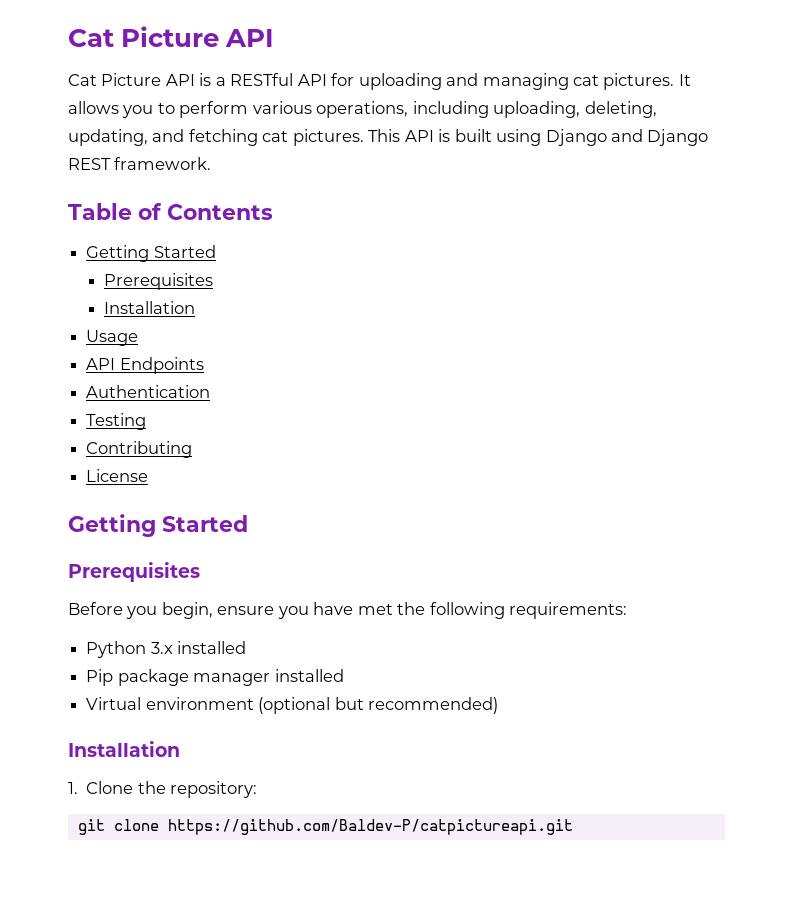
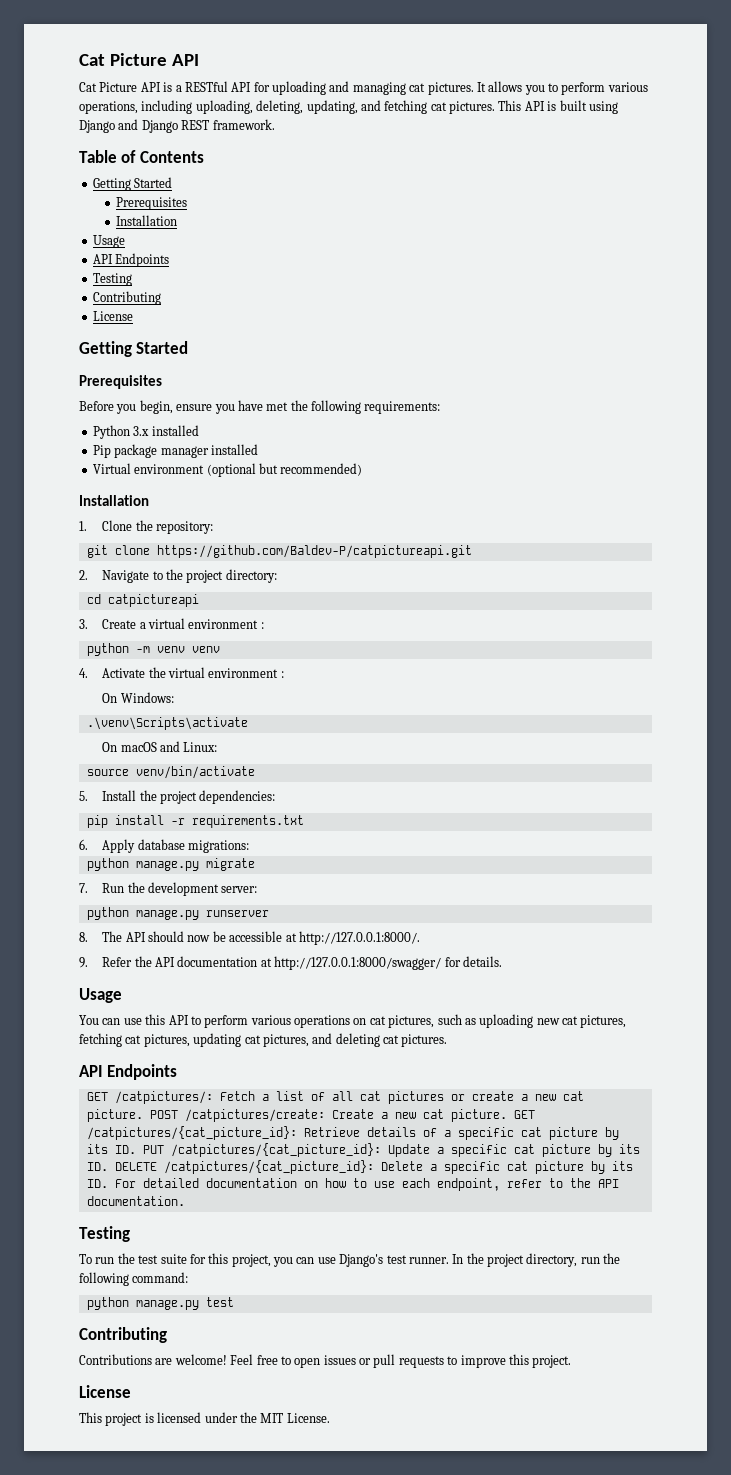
- Authentication
+ 2. Navigate to the project directory:
+ cd catpictureapi
+ 3. Create a virtual environment :
+ python -m venv venv
+ 4. Activate the virtual environment :
+ On Windows:
+ .\venv\Scripts\activate
+ On macOS and Linux:
+ source venv/bin/activate
+ 5. Install the project dependencies:
+ pip install -r requirements.txt
+ 6. Apply database migrations:
+ python manage.py migrate
+ 7. Run the development server:
+ python manage.py runserver
+ 8. The API should now be accessible at http://127.0.0.1:8000/.
+ 9. Refer the API documentation at http://127.0.0.1:8000/swagger/ for details.
+ Usage
+ You can use this API to perform various operations on cat pictures, such as uploading new cat pictures, fetching cat pictures, updating cat pictures, and deleting cat pictures.
+ API Endpoints
+ GET /catpictures/: Fetch a list of all cat pictures or create a new cat picture. POST /catpictures/create: Create a new cat picture. GET /catpictures/{cat_picture_id}: Retrieve details of a specific cat picture by its ID. PUT /catpictures/{cat_picture_id}: Update a specific cat picture by its ID. DELETE /catpictures/{cat_picture_id}: Delete a specific cat picture by its ID. For detailed documentation on how to use each endpoint, refer to the API documentation.
+ Testing
+ To run the test suite for this project, you can use Django's test runner. In the project directory, run the following command:
+ python manage.py test
+ Contributing
+ Contributions are welcome! Feel free to open issues or pull requests to improve this project.
+ License
+ This project is licensed under the MIT License.

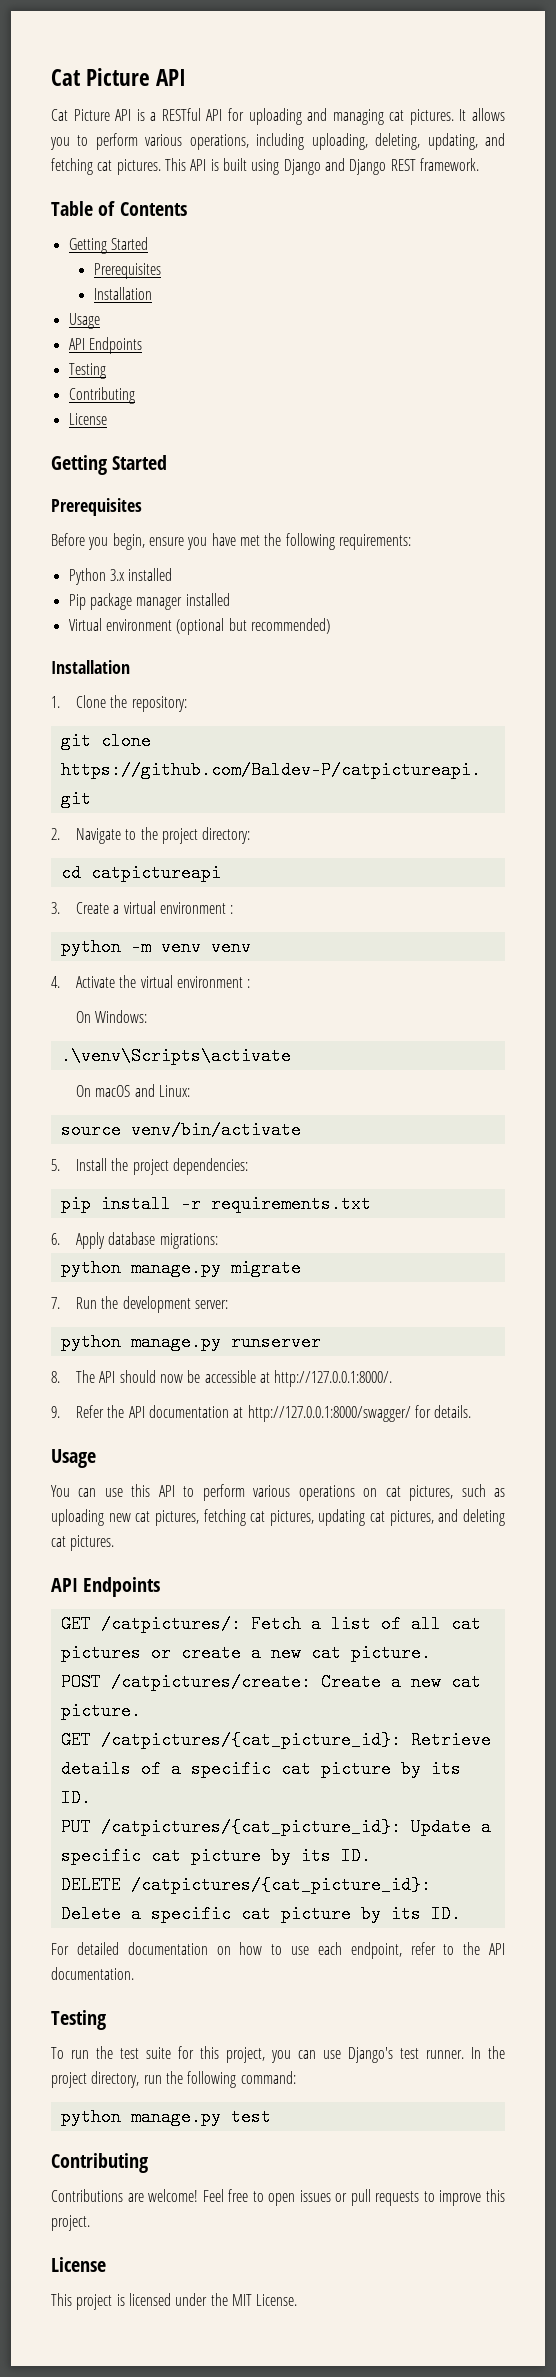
- Fetch a list of all cat pictures or create a new cat picture. POST /catpictures/create:
+ Fetch a list of all cat pictures or create a new cat picture.
+ POST /catpictures/create:
- Create a new cat picture. GET /catpictures/{cat_picture_id}:
+ Create a new cat picture.
+ GET /catpictures/{cat_picture_id}:
- Retrieve details of a specific cat picture by its ID. PUT /catpictures/{cat_picture_id}:
+ Retrieve details of a specific cat picture by its ID.
+ PUT /catpictures/{cat_picture_id}:
- Update a specific cat picture by its ID. DELETE /catpictures/{cat_picture_id}:
+ Update a specific cat picture by its ID.
+ DELETE /catpictures/{cat_picture_id}:
- Delete a specific cat picture by its ID. For detailed documentation on how to use each endpoint, refer to the API documentation.
+ Delete a specific cat picture by its ID.
+ For detailed documentation on how to use each endpoint, refer to the API documentation.

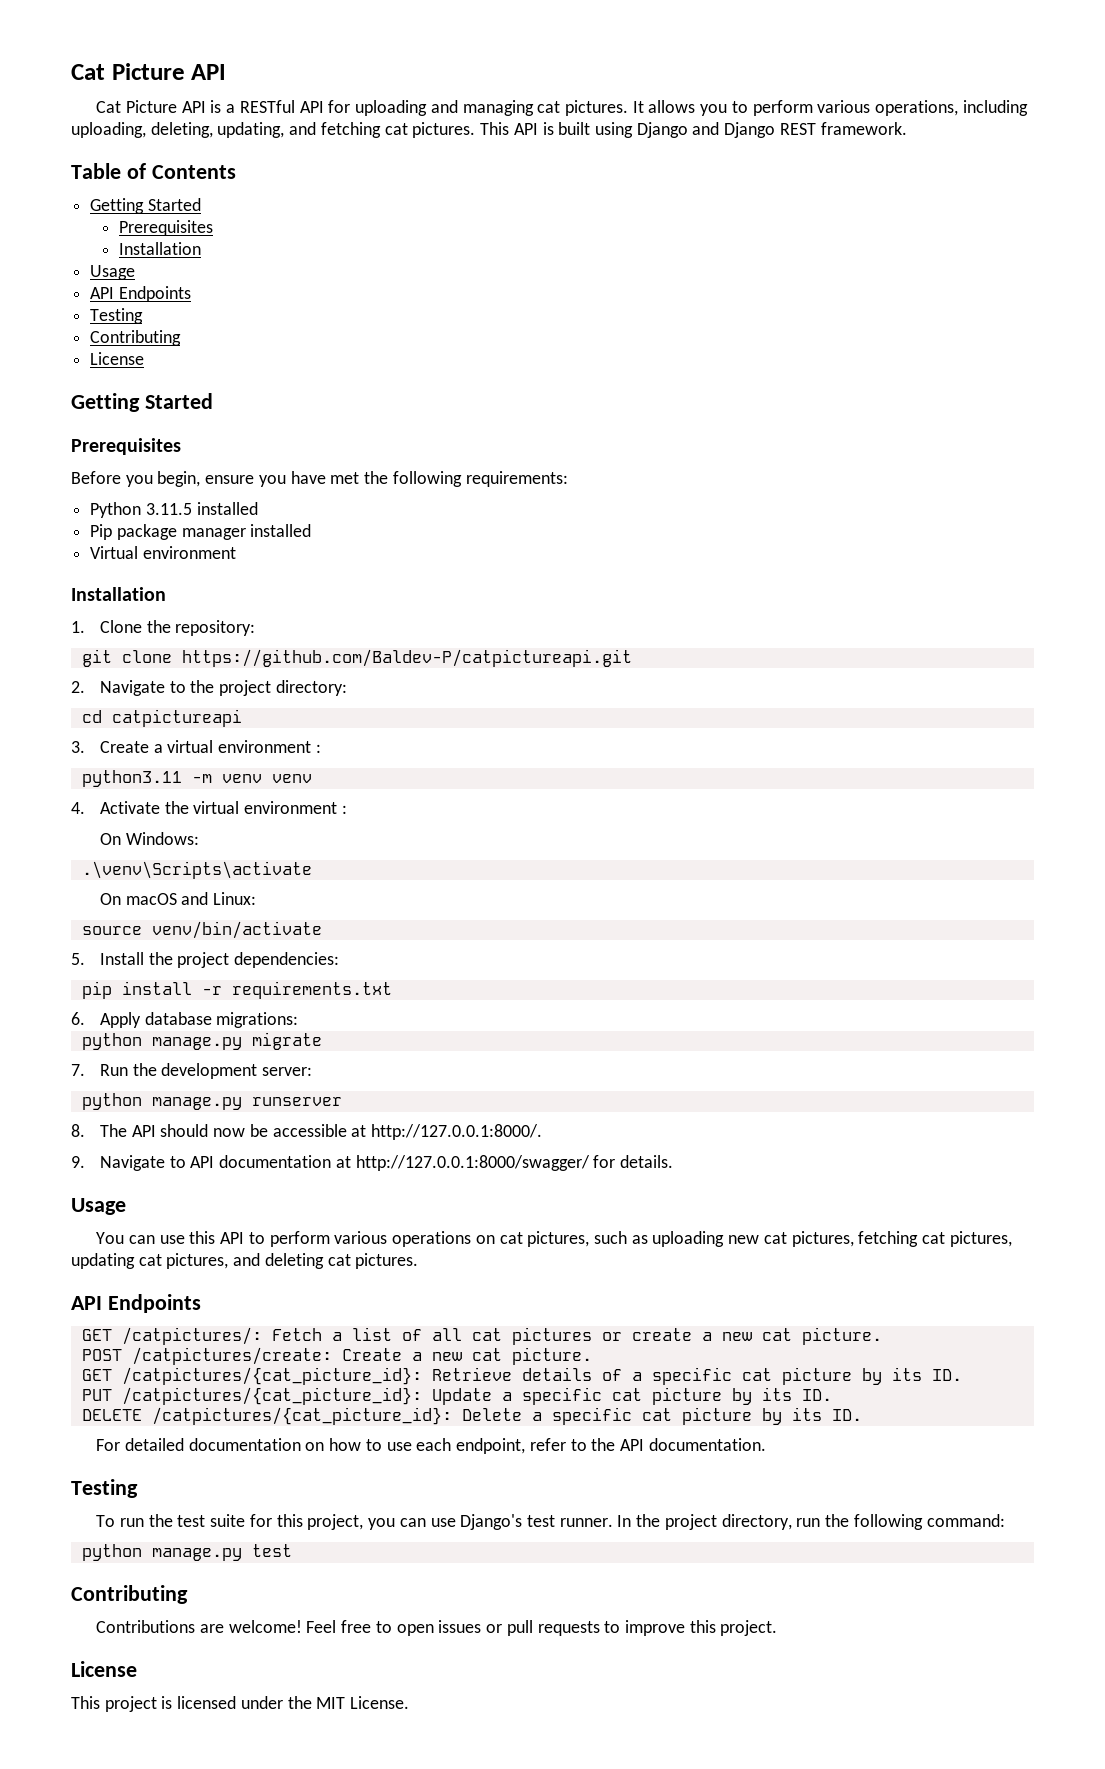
- Python 3.x installed
+ Python 3.11.5 installed
- Virtual environment (optional but recommended)
+ Virtual environment
- python -m venv venv
+ python3.11 -m venv venv
- 9. Refer the API documentation at http://127.0.0.1:8000/swagger/ for details.
+ 9. Navigate to API documentation at http://127.0.0.1:8000/swagger/ for details.

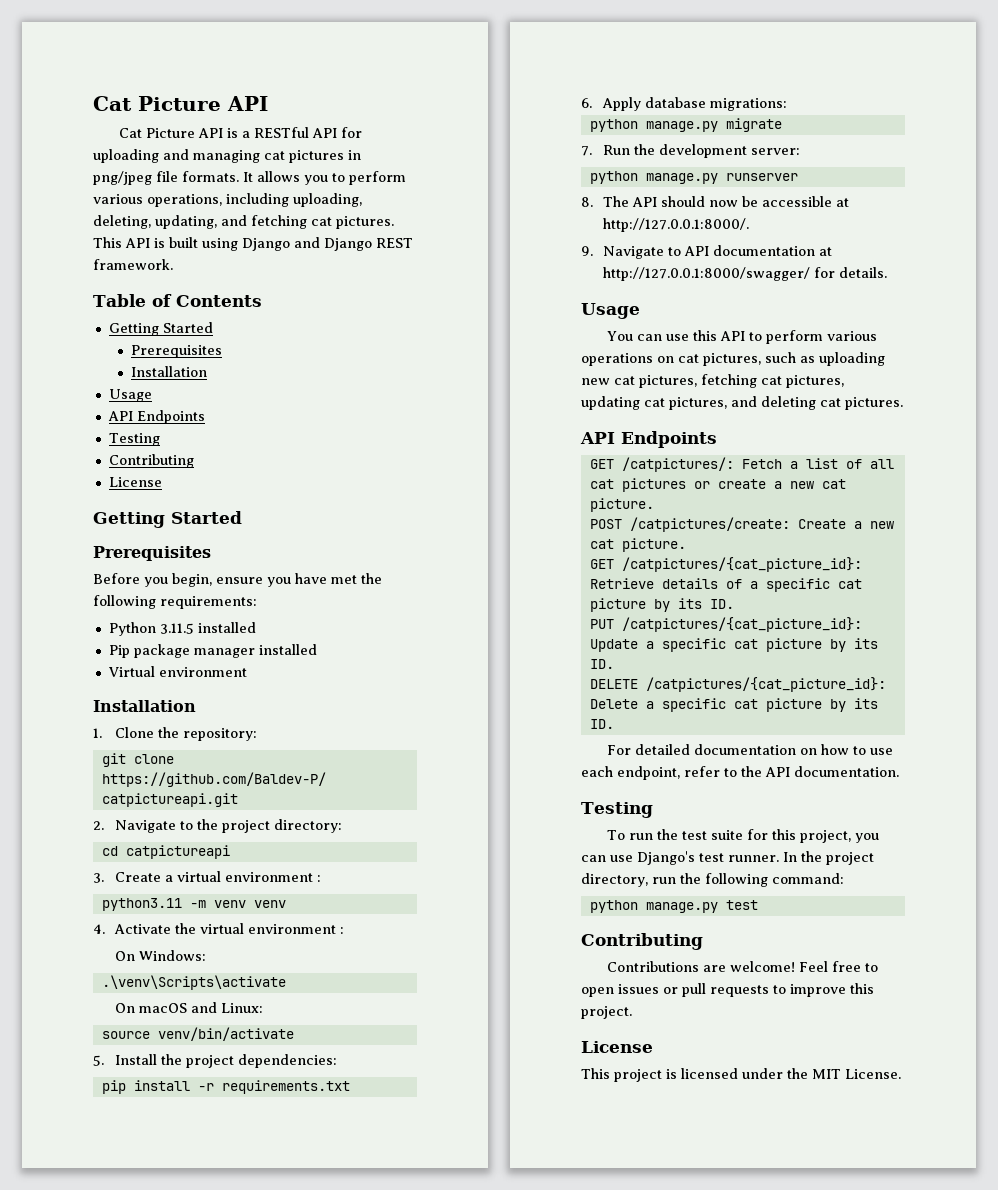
- Cat Picture API is a RESTful API for uploading and managing cat pictures.
+ Cat Picture API is a RESTful API for uploading and managing cat pictures in png/jpeg file formats.

